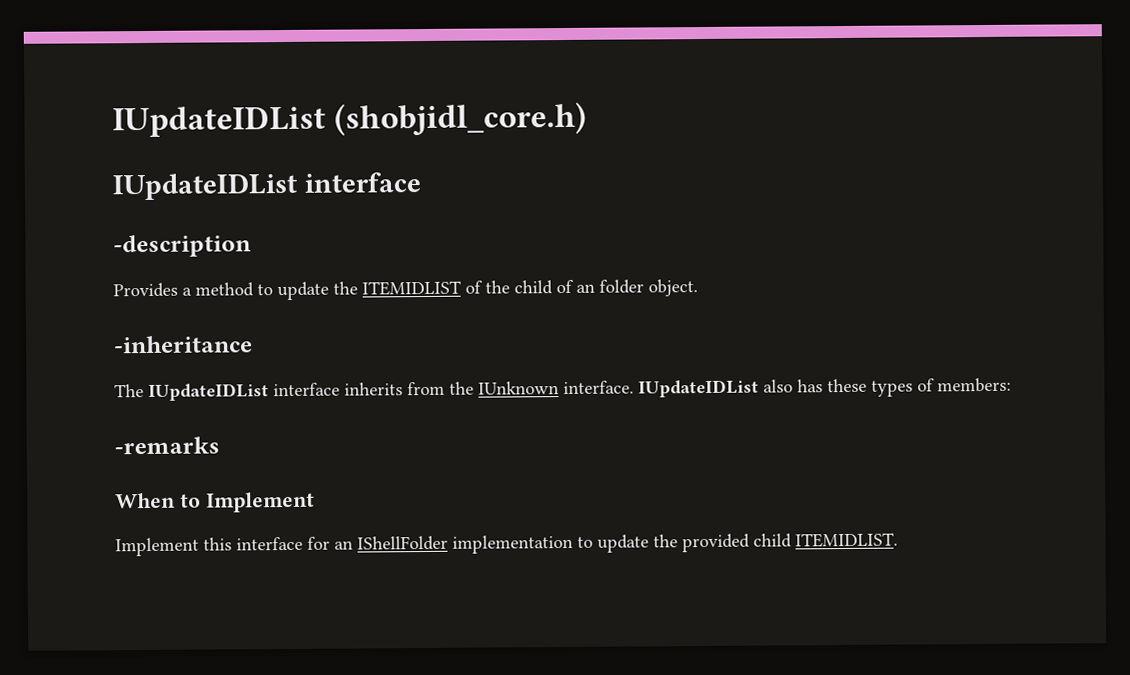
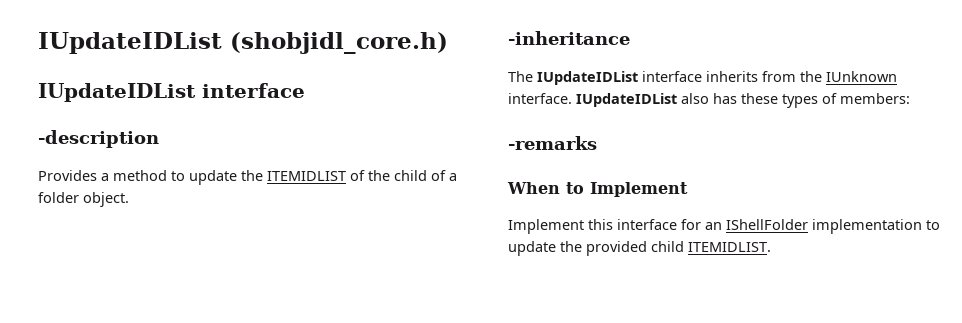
- Provides a method to update the ITEMIDLIST of the child of an folder object.
+ Provides a method to update the ITEMIDLIST of the child of a folder object.

